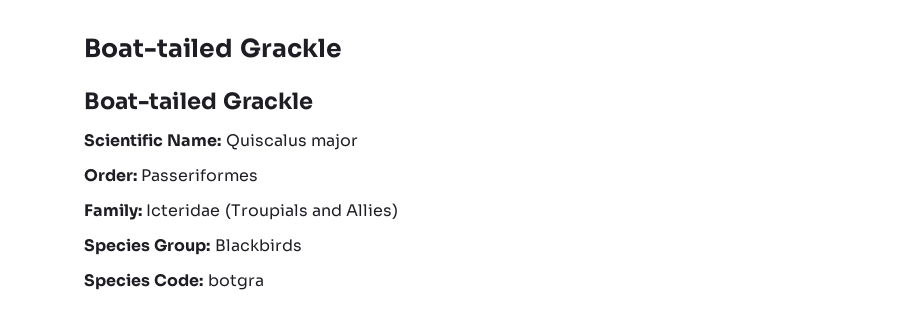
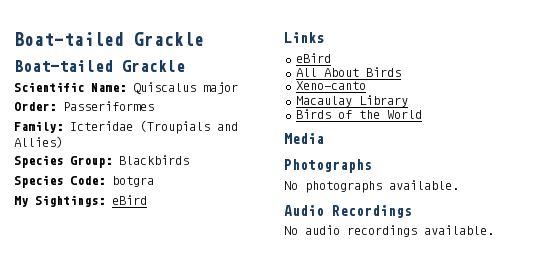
+ My Sightings: eBird
+ Links
+ eBird
+ All About Birds
+ Xeno-canto
+ Macaulay Library
+ Birds of the World
+ Media
+ Photographs
+ No photographs available.
+ Audio Recordings
+ No audio recordings available.

